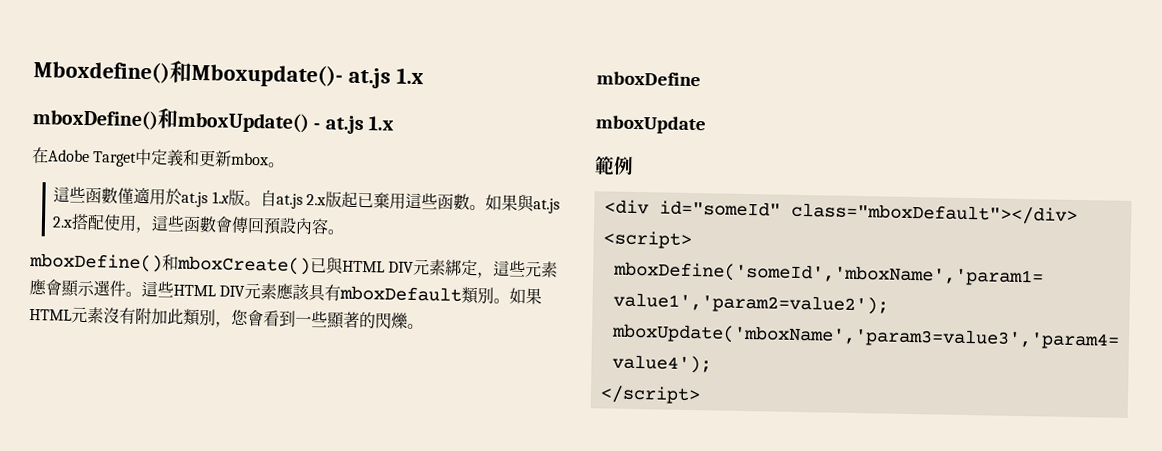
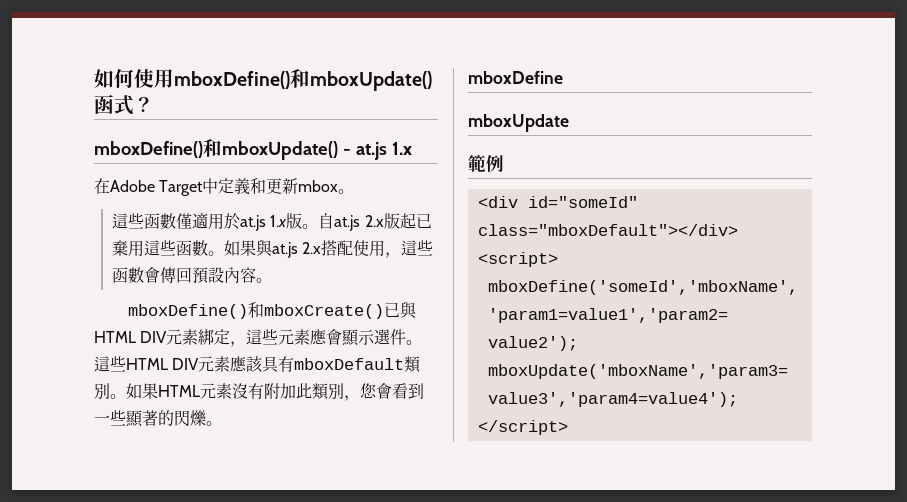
- Mboxdefine()和Mboxupdate()- at.js 1.x
+ 如何使用mboxDefine()和mboxUpdate()函式？

